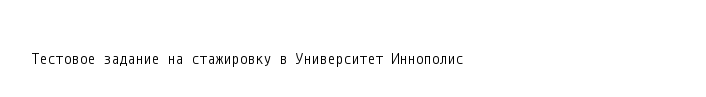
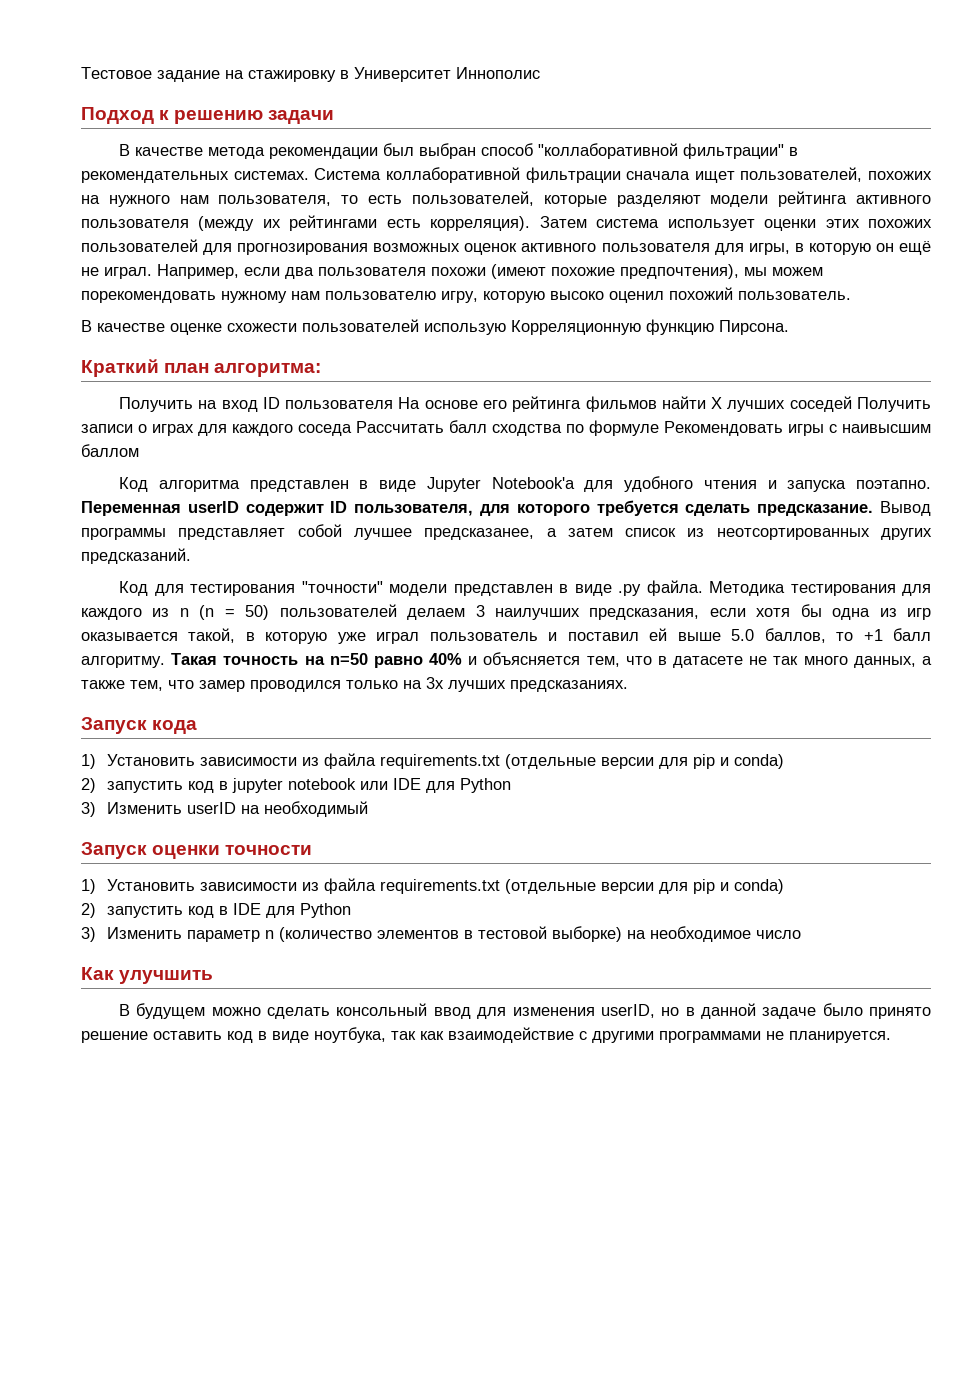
+ Подход к решению задачи
+ В качестве метода рекомендации был выбран способ "коллаборативной фильтрации" в рекомендательных системах. Система коллаборативной фильтрации сначала ищет пользователей, похожих на нужного нам пользователя, то есть пользователей, которые разделяют модели рейтинга активного пользователя (между их рейтингами есть корреляция). Затем система использует оценки этих похожих пользователей для прогнозирования возможных оценок активного пользователя для игры, в которую он ещё не играл. Например, если два пользователя похожи (имеют похожие предпочтения), мы можем порекомендовать нужному нам пользователю игру, которую высоко оценил похожий пользователь.
+ В качестве оценке схожести пользователей использую Корреляционную функцию Пирсона.
+ Краткий план алгоритма:
+ Получить на вход ID пользователя На основе его рейтинга фильмов найти X лучших соседей Получить записи о играх для каждого соседа Рассчитать балл сходства по формуле Рекомендовать игры с наивысшим баллом
+ Код алгоритма представлен в виде Jupyter Notebook'a для удобного чтения и запуска поэтапно. Переменная userID содержит ID пользователя, для которого требуется сделать предсказание. Вывод программы представляет собой лучшее предсказанее, а затем список из неотсортированных других предсказаний.
+ Код для тестирования "точности" модели представлен в виде .py файла. Методика тестирования для каждого из n (n = 50) пользователей делаем 3 наилучших предсказания, если хотя бы одна из игр оказывается такой, в которую уже играл пользователь и поставил ей выше 5.0 баллов, то +1 балл алгоритму. Такая точность на n=50 равно 40% и объясняется тем, что в датасете не так много данных, а также тем, что замер проводился только на 3х лучших предсказаниях.
+ Запуск кода
+ 1) Установить зависимости из файла requirements.txt (отдельные версии для pip и conda)
+ 2) запустить код в jupyter notebook или IDE для Python
+ 3) Изменить userID на необходимый
+ Запуск оценки точности
+ 1) Установить зависимости из файла requirements.txt (отдельные версии для pip и conda)
+ 2) запустить код в IDE для Python
+ 3) Изменить параметр n (количество элементов в тестовой выборке) на необходимое число
+ Как улучшить
+ В будущем можно сделать консольный ввод для изменения userID, но в данной задаче было принято решение оставить код в виде ноутбука, так как взаимодействие с другими программами не планируется.

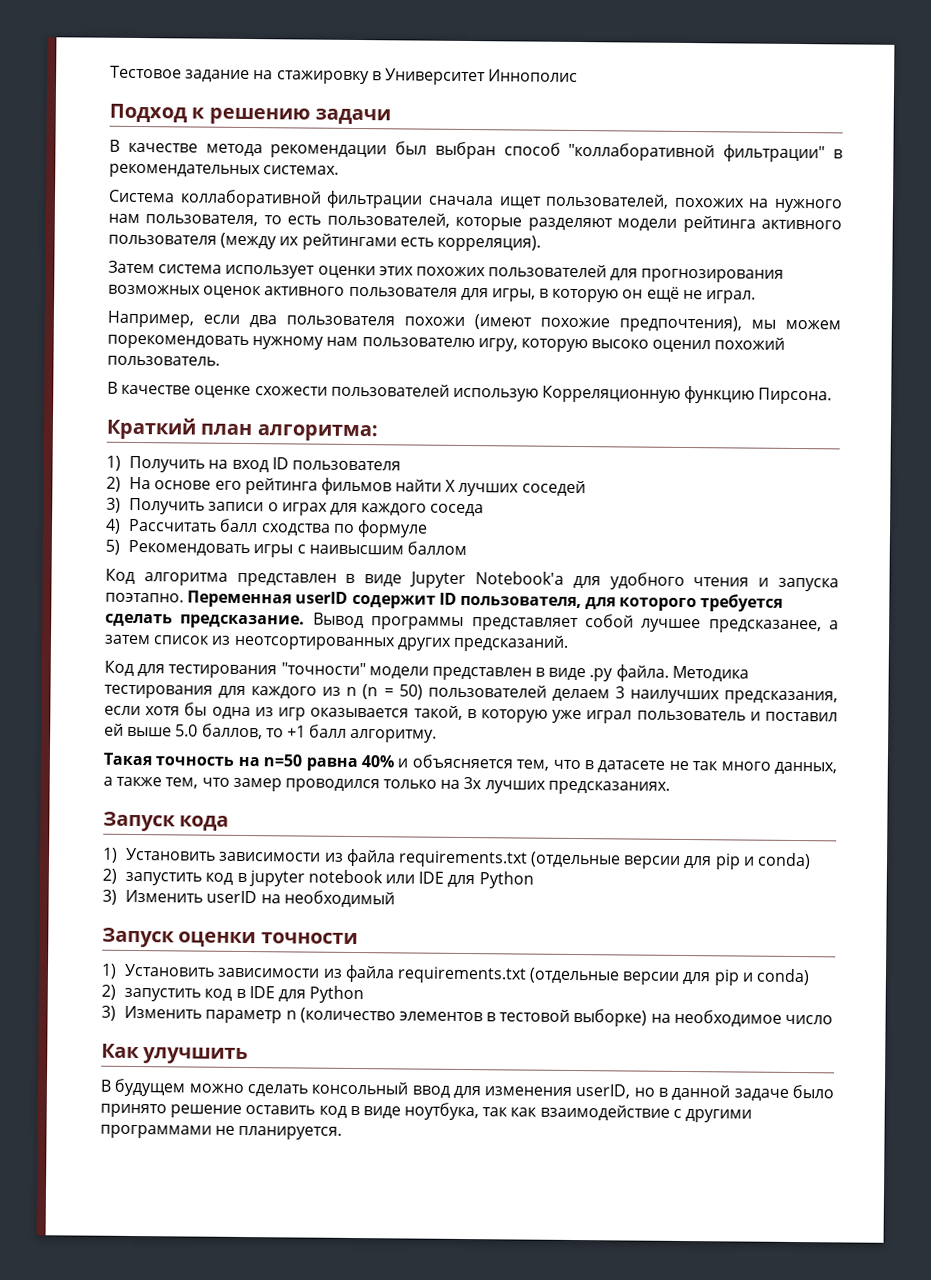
- В качестве метода рекомендации был выбран способ "коллаборативной фильтрации" в рекомендательных системах. Система коллаборативной фильтрации сначала ищет пользователей, похожих на нужного нам пользователя, то есть пользователей, которые разделяют модели рейтинга активного пользователя (между их рейтингами есть корреляция). Затем система использует оценки этих похожих пользователей для прогнозирования возможных оценок активного пользователя для игры, в которую он ещё не играл. Например, если два пользователя похожи (имеют похожие предпочтения), мы можем порекомендовать нужному нам пользователю игру, которую высоко оценил похожий пользователь.
+ В качестве метода рекомендации был выбран способ "коллаборативной фильтрации" в рекомендательных системах.
+ Система коллаборативной фильтрации сначала ищет пользователей, похожих на нужного нам пользователя, то есть пользователей, которые разделяют модели рейтинга активного пользователя (между их рейтингами есть корреляция).
+ Затем система использует оценки этих похожих пользователей для прогнозирования возможных оценок активного пользователя для игры, в которую он ещё не играл.
+ Например, если два пользователя похожи (имеют похожие предпочтения), мы можем порекомендовать нужному нам пользователю игру, которую высоко оценил похожий пользователь.
- Получить на вход ID пользователя На основе его рейтинга фильмов найти X лучших соседей Получить записи о играх для каждого соседа Рассчитать балл сходства по формуле Рекомендовать игры с наивысшим баллом
+ 1) Получить на вход ID пользователя
+ 2) На основе его рейтинга фильмов найти X лучших соседей
+ 3) Получить записи о играх для каждого соседа
+ 4) Рассчитать балл сходства по формуле
+ 5) Рекомендовать игры с наивысшим баллом
- Методика тестирования для каждого из n (n = 50) пользователей делаем 3 наилучших предсказания, если хотя бы одна из игр оказывается такой, в которую уже играл пользователь и поставил ей выше 5.0 баллов, то +1 балл алгоритму. Такая точность на n=50 равно 40% и объясняется тем, что в датасете не так много данных, а также тем, что замер проводился только на 3х лучших предсказаниях.
+ Методика тестирования для каждого из n (n = 50) пользователей делаем 3 наилучших предсказания, если хотя бы одна из игр оказывается такой, в которую уже играл пользователь и поставил ей выше 5.0 баллов, то +1 балл алгоритму.
+ Такая точность на n=50 равна 40% и объясняется тем, что в датасете не так много данных, а также тем, что замер проводился только на 3х лучших предсказаниях.

